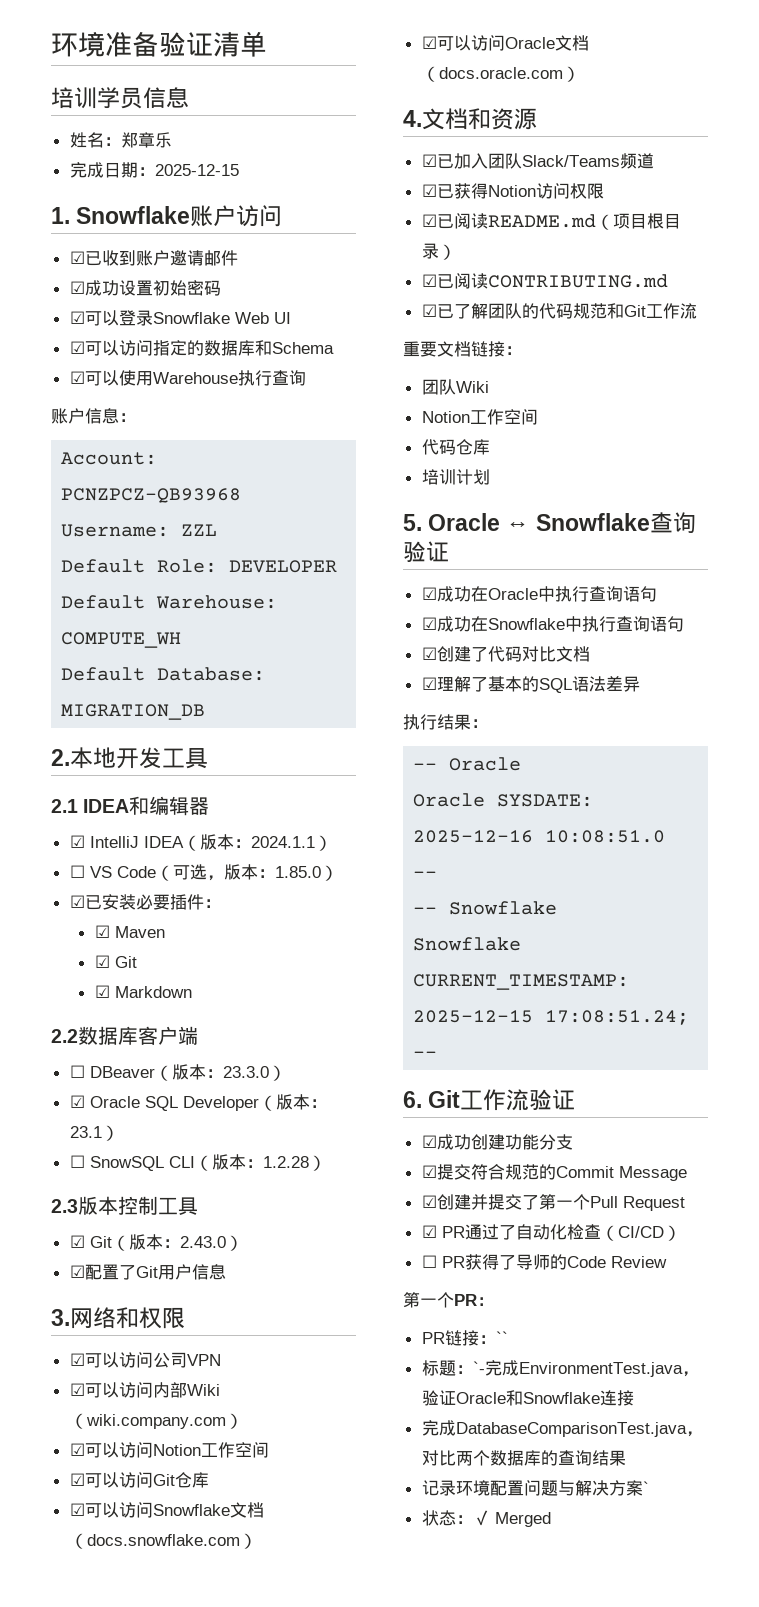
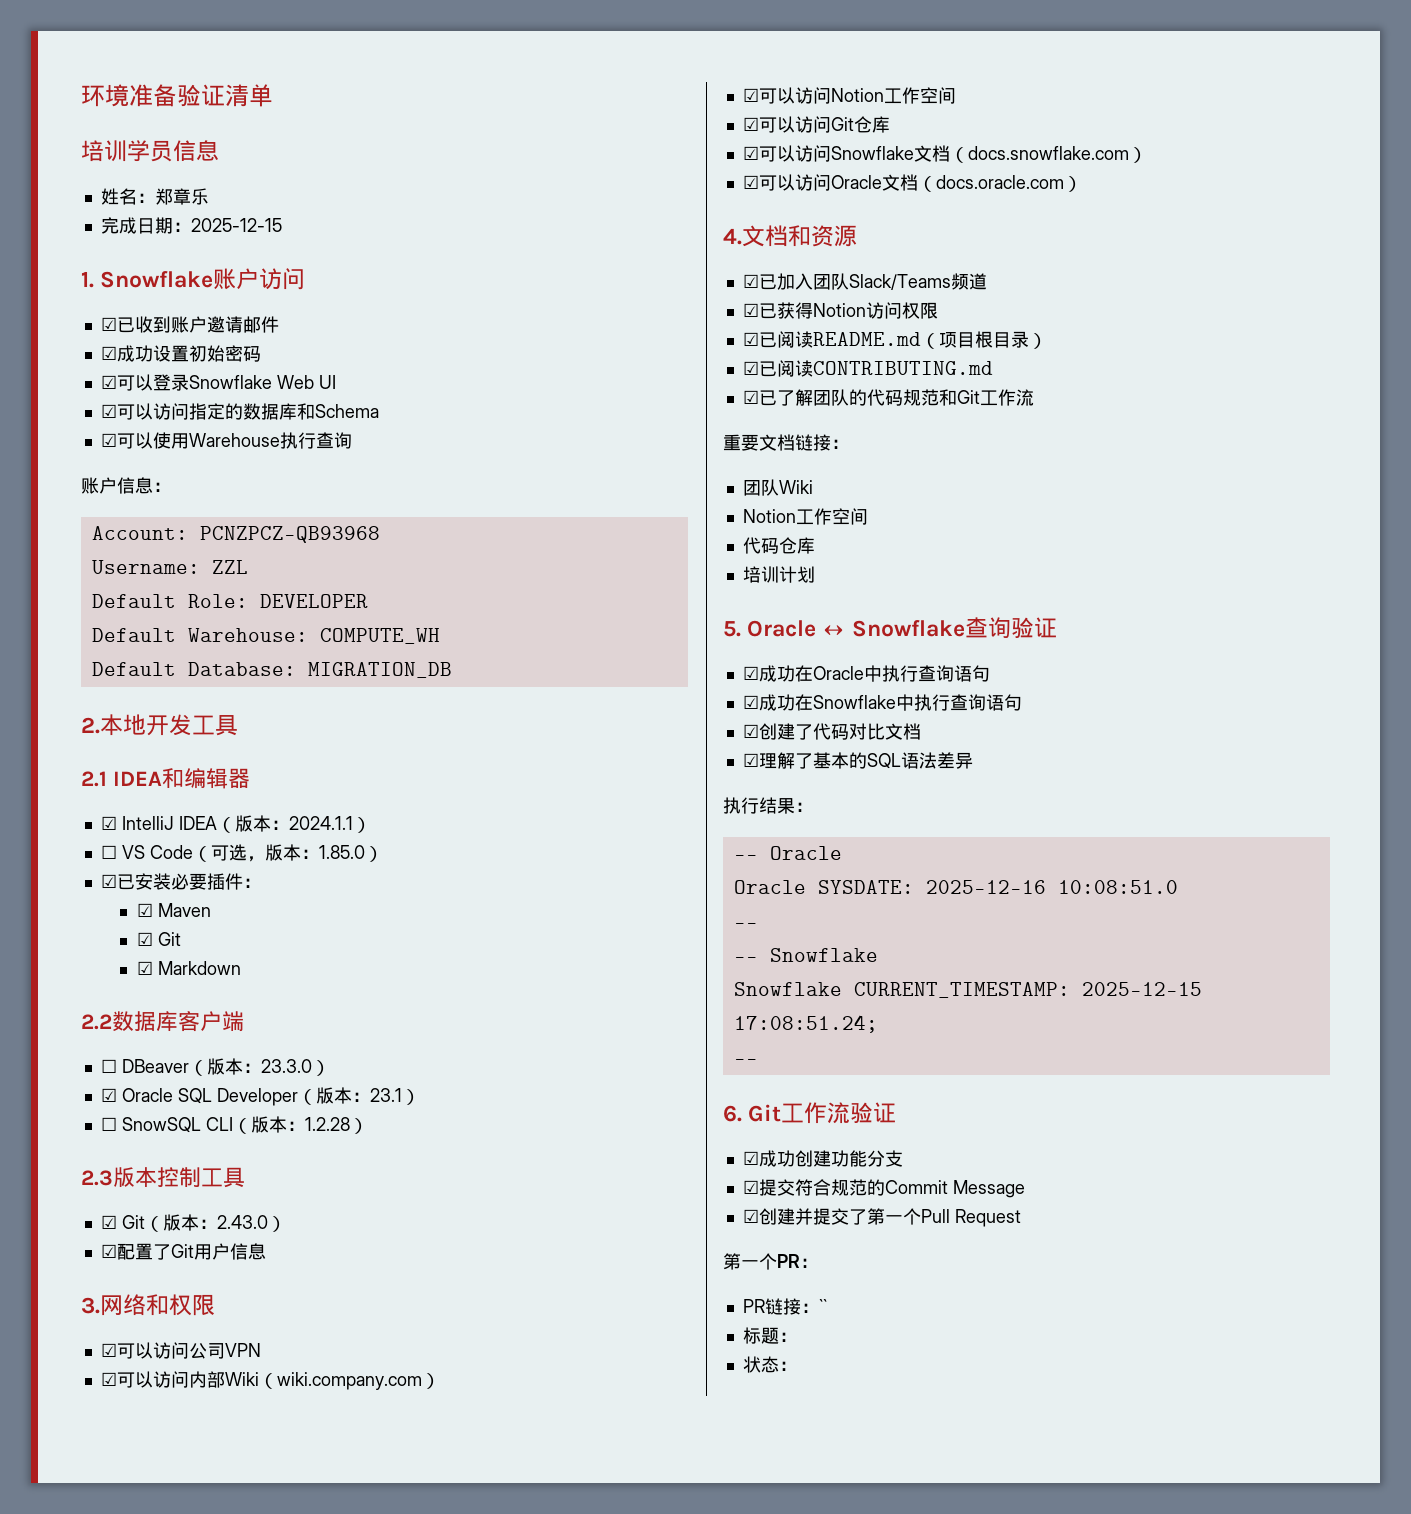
- ☑ PR通过了自动化检查（CI/CD）
- ☐ PR获得了导师的Code Review
- 标题：`-完成EnvironmentTest.java，验证Oracle和Snowflake连接
- 完成DatabaseComparisonTest.java，对比两个数据库的查询结果
- 记录环境配置问题与解决方案`
+ 标题：
- 状态：✓ Merged
+ 状态：

